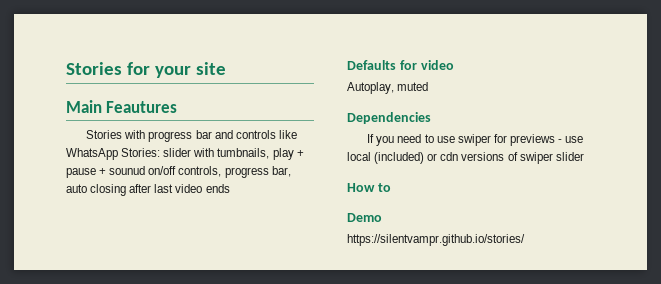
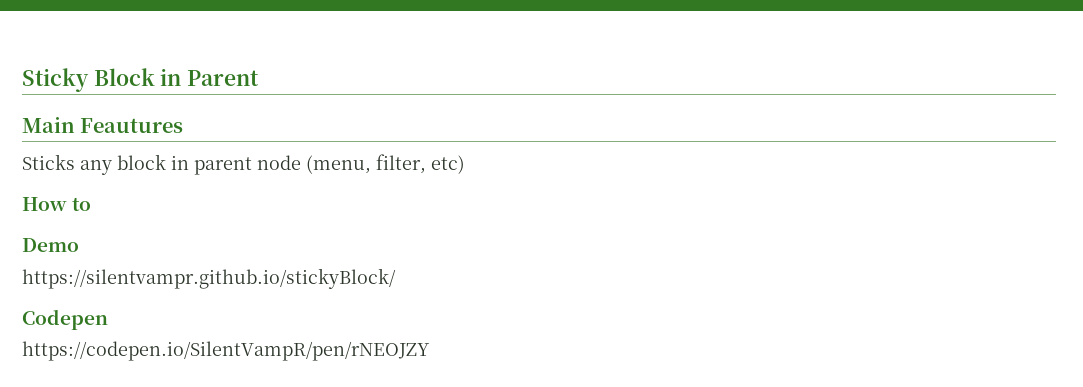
- Stories for your site
+ Sticky Block in Parent
  Main Feautures
- Stories with progress bar and controls like WhatsApp Stories: slider with tumbnails, play + pause + sounud on/off controls, progress bar, auto closing after last video ends
- Defaults for video
- Autoplay, muted
- Dependencies
- If you need to use swiper for previews - use local (included) or cdn versions of swiper slider
+ Sticks any block in parent node (menu, filter, etc)
- https://silentvampr.github.io/stories/
+ https://silentvampr.github.io/stickyBlock/
+ Codepen
+ https://codepen.io/SilentVampR/pen/rNEOJZY

